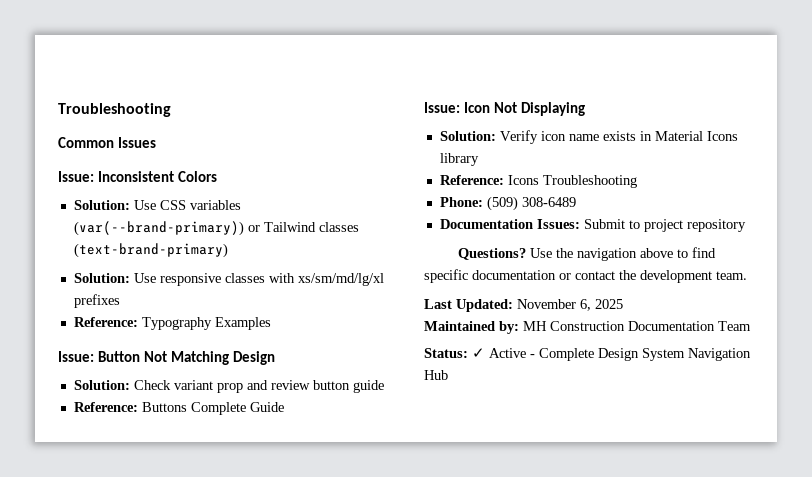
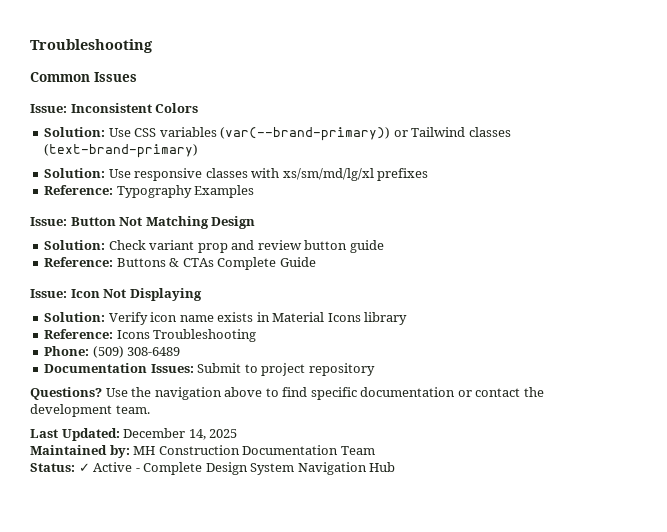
- Reference: Buttons Complete Guide
+ Reference: Buttons & CTAs Complete Guide
- Last Updated: November 6, 2025
+ Last Updated: December 14, 2025

